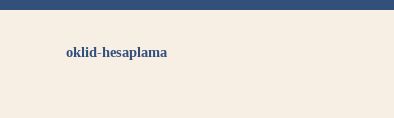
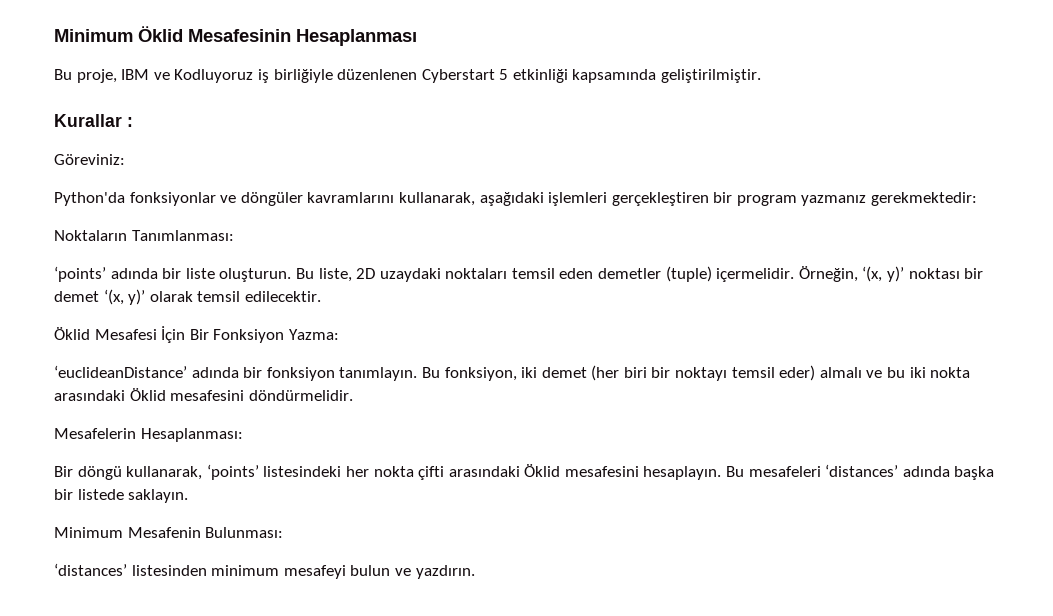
- oklid-hesaplama
+ Minimum Öklid Mesafesinin Hesaplanması
+ Bu proje, IBM ve Kodluyoruz iş birliğiyle düzenlenen Cyberstart 5 etkinliği kapsamında geliştirilmiştir.
+ Kurallar :
+ Göreviniz:
+ Python'da fonksiyonlar ve döngüler kavramlarını kullanarak, aşağıdaki işlemleri gerçekleştiren bir program yazmanız gerekmektedir:
+ Noktaların Tanımlanması:
+ ‘points’ adında bir liste oluşturun. Bu liste, 2D uzaydaki noktaları temsil eden demetler (tuple) içermelidir. Örneğin, ‘(x, y)’ noktası bir demet ‘(x, y)’ olarak temsil edilecektir.
+ Öklid Mesafesi İçin Bir Fonksiyon Yazma:
+ ‘euclideanDistance’ adında bir fonksiyon tanımlayın. Bu fonksiyon, iki demet (her biri bir noktayı temsil eder) almalı ve bu iki nokta arasındaki Öklid mesafesini döndürmelidir.
+ Mesafelerin Hesaplanması:
+ Bir döngü kullanarak, ‘points’ listesindeki her nokta çifti arasındaki Öklid mesafesini hesaplayın. Bu mesafeleri ‘distances’ adında başka bir listede saklayın.
+ Minimum Mesafenin Bulunması:
+ ‘distances’ listesinden minimum mesafeyi bulun ve yazdırın.

